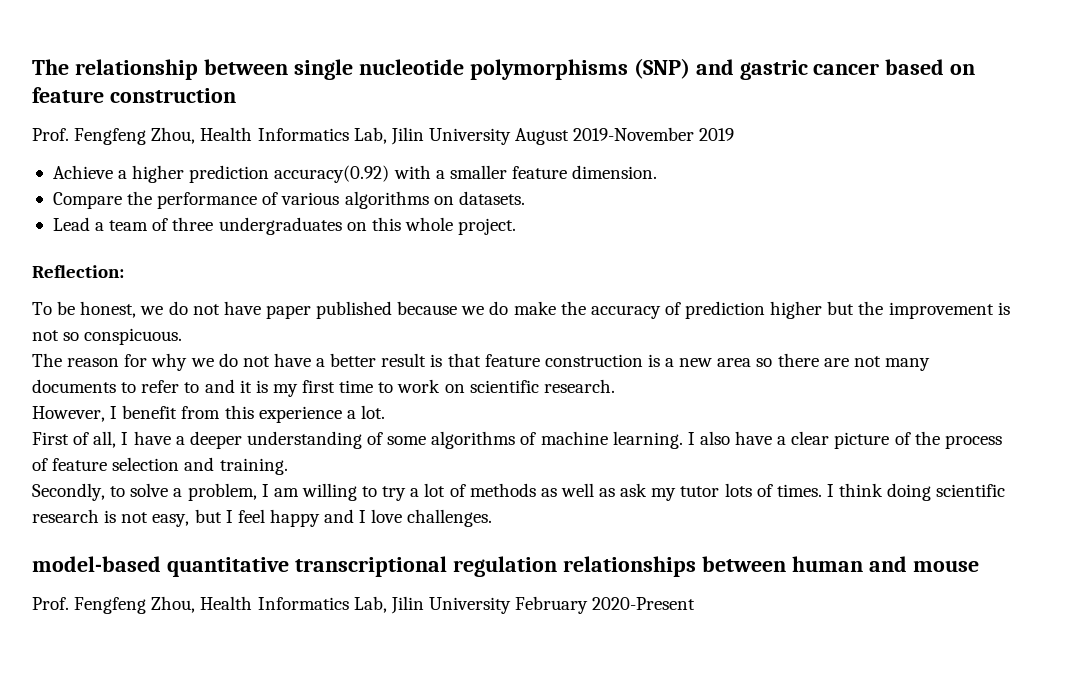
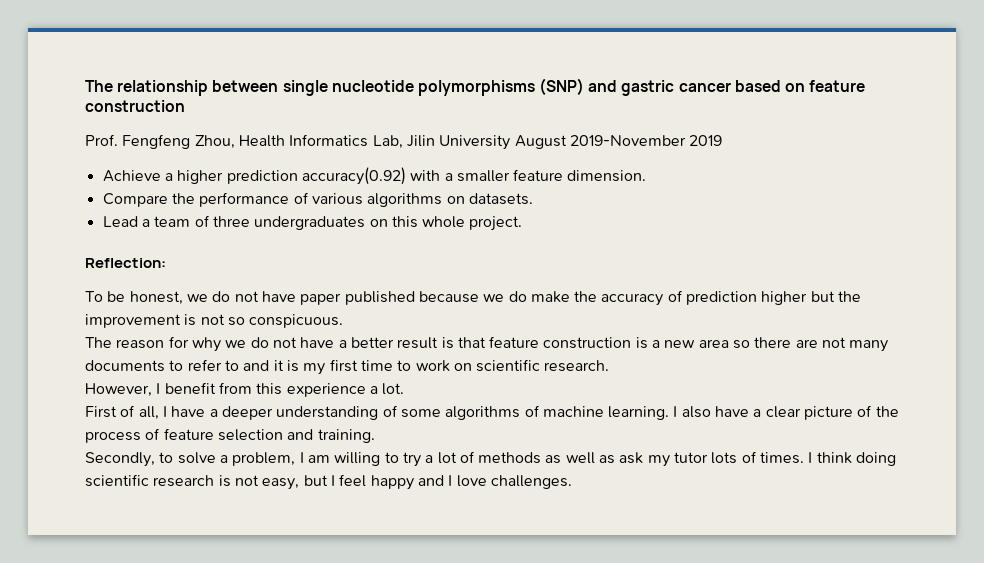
- model-based quantitative transcriptional regulation relationships between human and mouse
- Prof. Fengfeng Zhou, Health Informatics Lab, Jilin University February 2020-Present

